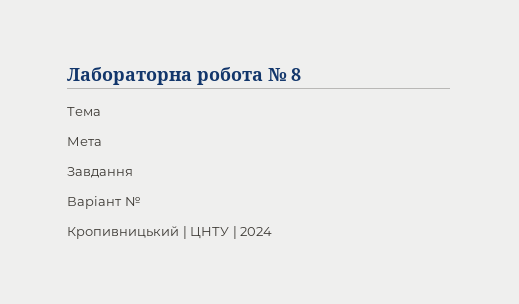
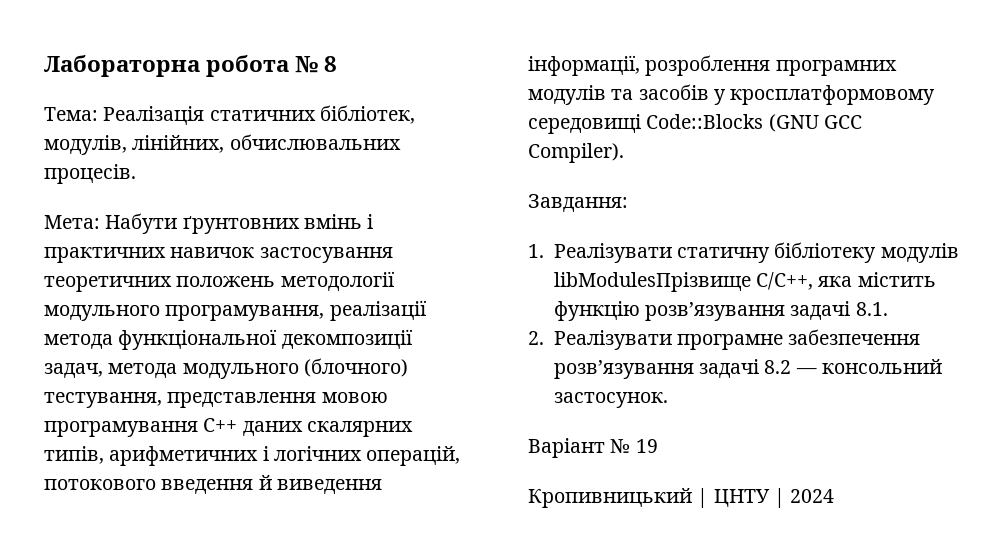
- Тема
- Мета
- Завдання
+ Тема: Реалізація статичних бібліотек, модулів, лінійних, обчислювальних процесів.
+ Мета: Набути ґрунтовних вмінь і практичних навичок застосування теоретичних положень методології модульного програмування, реалізації метода функціональної декомпозиції задач, метода модульного (блочного) тестування, представлення мовою програмування С++ даних скалярних типів, арифметичних і логічних операцій, потокового введення й виведення інформації, розроблення програмних модулів та засобів у кросплатформовому середовищі Code::Blocks (GNU GCC Compiler).
+ Завдання:
+ 1. Реалізувати статичну бібліотеку модулів libModulesПрізвище C/C++, яка містить функцію розв’язування задачі 8.1.
+ 2. Реалізувати програмне забезпечення розв’язування задачі 8.2 — консольний застосунок.
- Варіант №
+ Варіант № 19

